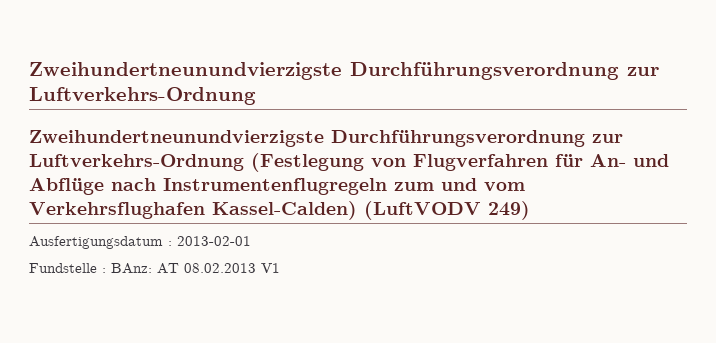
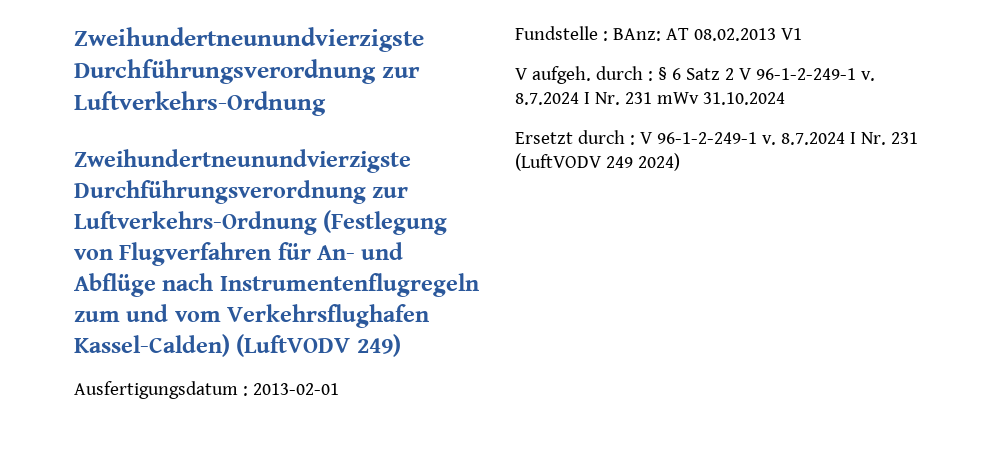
+ V aufgeh. durch : § 6 Satz 2 V 96-1-2-249-1 v. 8.7.2024 I Nr. 231 mWv 31.10.2024
+ Ersetzt durch : V 96-1-2-249-1 v. 8.7.2024 I Nr. 231 (LuftVODV 249 2024)

